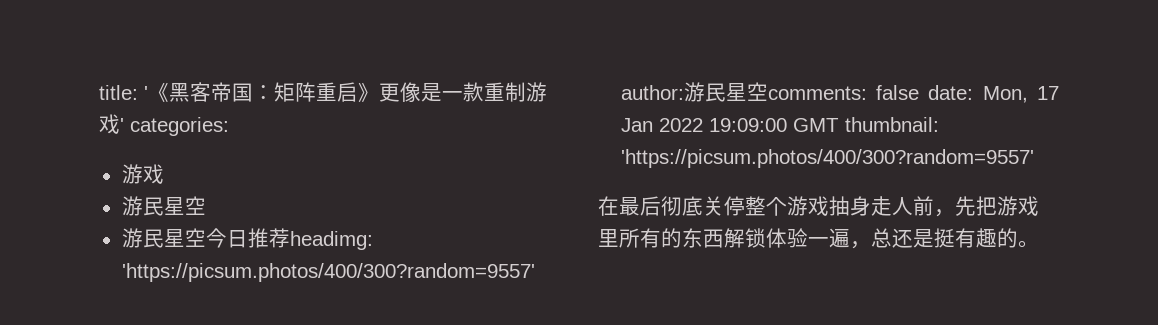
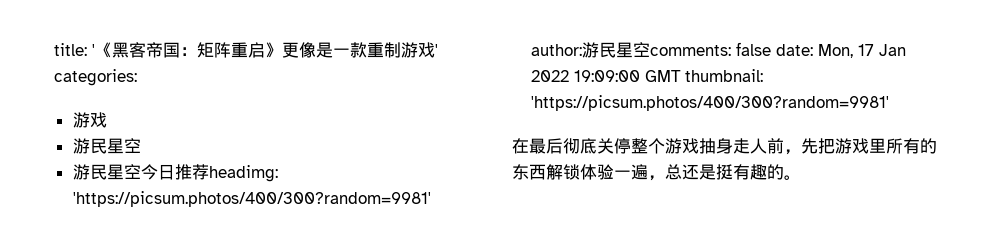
- 游民星空今日推荐headimg: 'https://picsum.photos/400/300?random=9557' author:游民星空comments: false date: Mon, 17 Jan 2022 19:09:00 GMT thumbnail: 'https://picsum.photos/400/300?random=9557'
+ 游民星空今日推荐headimg: 'https://picsum.photos/400/300?random=9981' author:游民星空comments: false date: Mon, 17 Jan 2022 19:09:00 GMT thumbnail: 'https://picsum.photos/400/300?random=9981'

